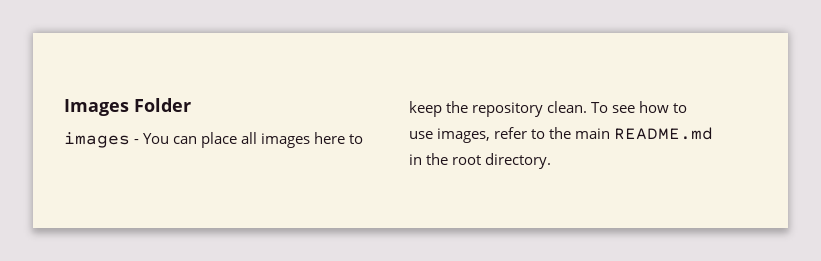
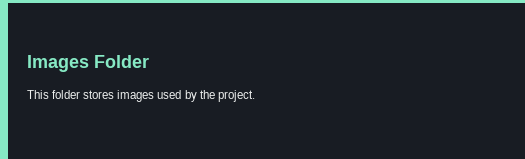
- images - You can place all images here to keep the repository clean. To see how to use images, refer to the main README.md in the root directory.
+ This folder stores images used by the project.

